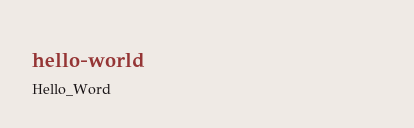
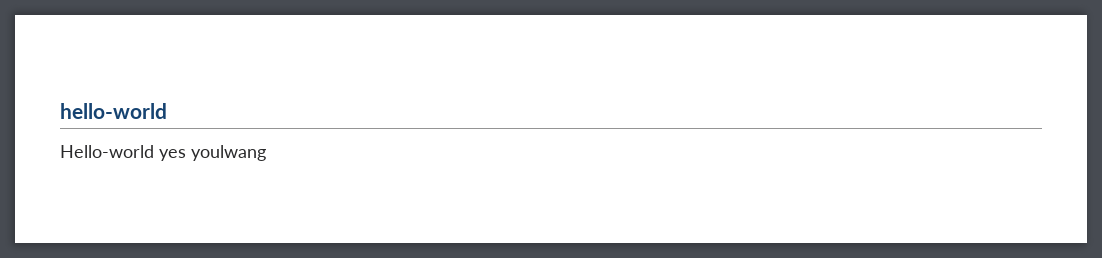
- Hello_Word
+ Hello-world yes youlwang

